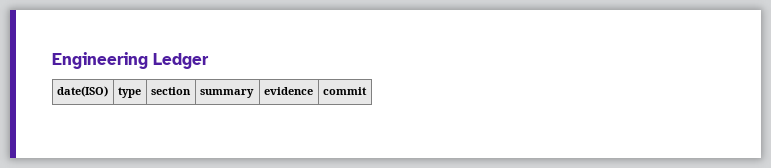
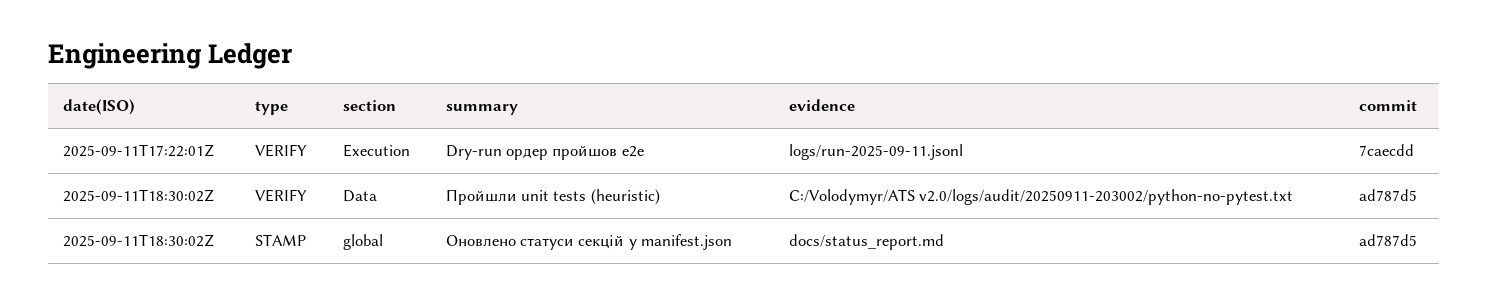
+ 2025-09-11T17:22:01Z | VERIFY | Execution | Dry-run ордер пройшов е2е | logs/run-2025-09-11.jsonl | 7caecdd
+ 2025-09-11T18:30:02Z | VERIFY | Data | Пройшли unit tests (heuristic) | C:/Volodymyr/ATS v2.0/logs/audit/20250911-203002/python-no-pytest.txt | ad787d5
+ 2025-09-11T18:30:02Z | STAMP | global | Оновлено статуси секцій у manifest.json | docs/status_report.md | ad787d5

